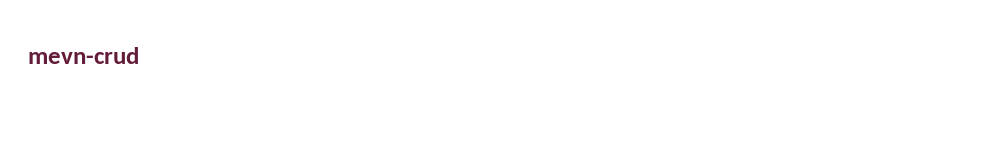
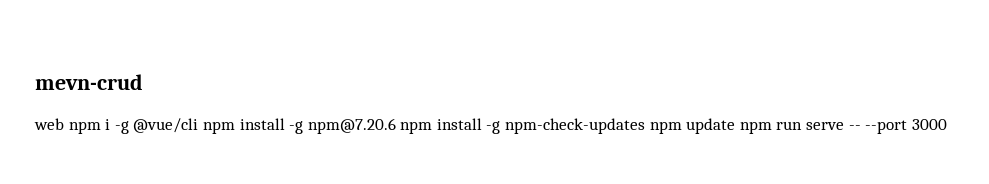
+ web npm i -g @vue/cli npm install -g npm@7.20.6 npm install -g npm-check-updates npm update npm run serve -- --port 3000

